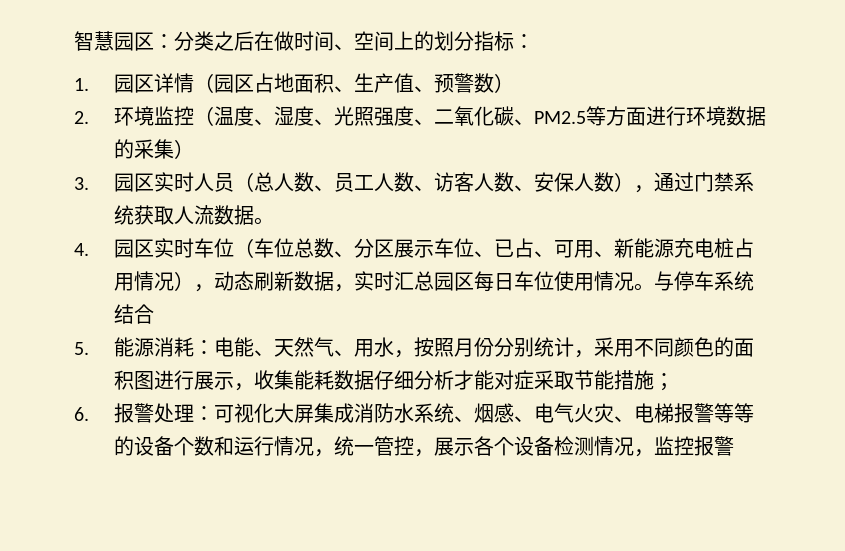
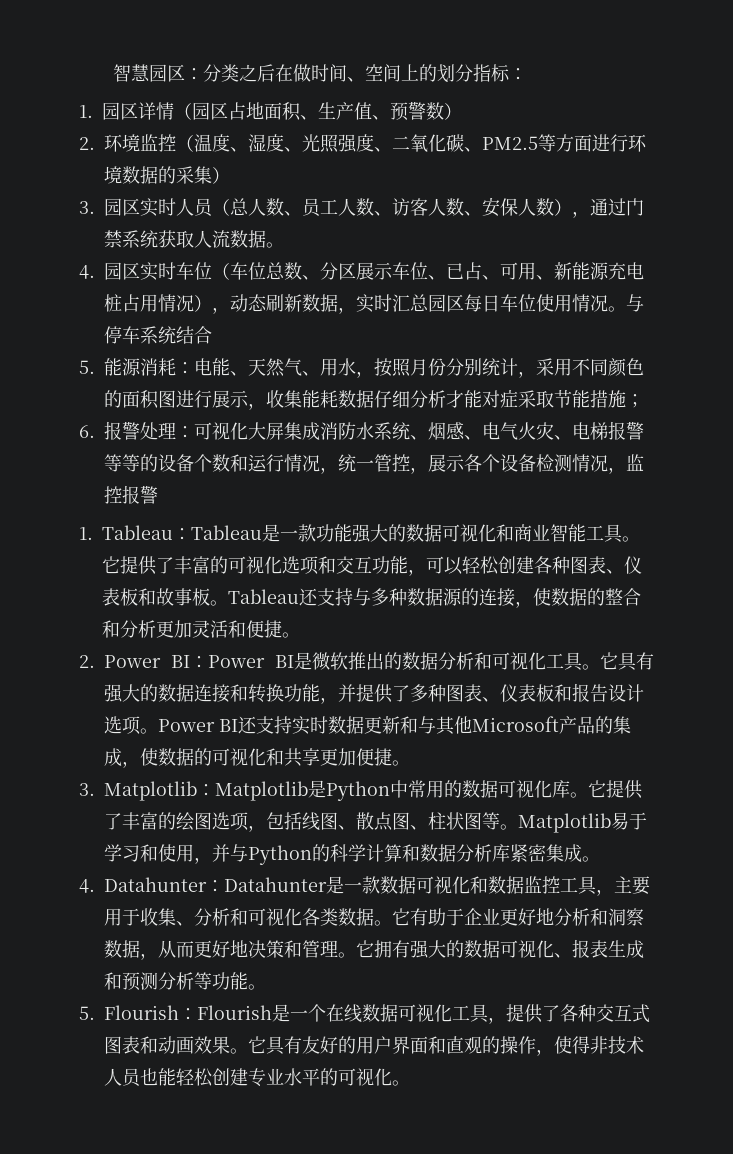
+ 1. Tableau：Tableau是一款功能强大的数据可视化和商业智能工具。它提供了丰富的可视化选项和交互功能，可以轻松创建各种图表、仪表板和故事板。Tableau还支持与多种数据源的连接，使数据的整合和分析更加灵活和便捷。
+ 2. Power BI：Power BI是微软推出的数据分析和可视化工具。它具有强大的数据连接和转换功能，并提供了多种图表、仪表板和报告设计选项。Power BI还支持实时数据更新和与其他Microsoft产品的集成，使数据的可视化和共享更加便捷。
+ 3. Matplotlib：Matplotlib是Python中常用的数据可视化库。它提供了丰富的绘图选项，包括线图、散点图、柱状图等。Matplotlib易于学习和使用，并与Python的科学计算和数据分析库紧密集成。
+ 4. Datahunter：Datahunter是一款数据可视化和数据监控工具，主要用于收集、分析和可视化各类数据。它有助于企业更好地分析和洞察数据，从而更好地决策和管理。它拥有强大的数据可视化、报表生成和预测分析等功能。
+ 5. Flourish：Flourish是一个在线数据可视化工具，提供了各种交互式图表和动画效果。它具有友好的用户界面和直观的操作，使得非技术人员也能轻松创建专业水平的可视化。

